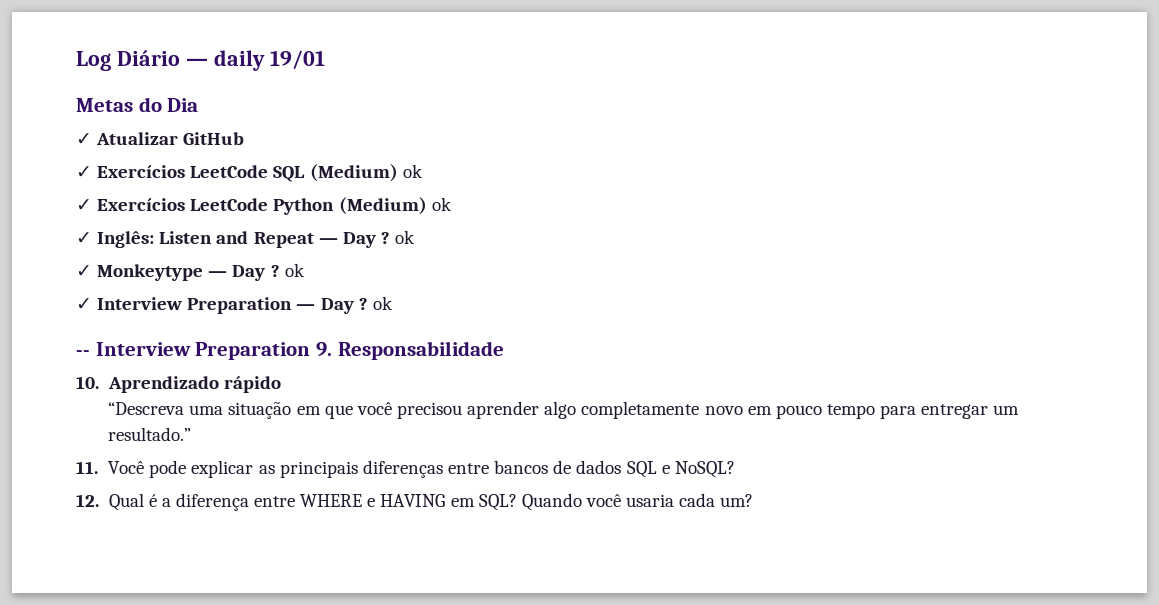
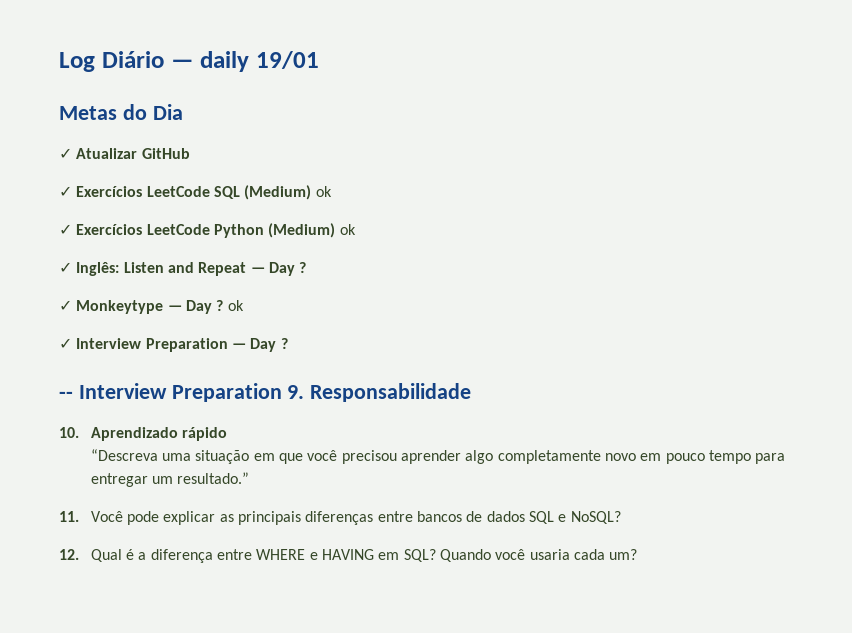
- ✓ Inglês: Listen and Repeat — Day ? ok
+ ✓ Inglês: Listen and Repeat — Day ?
- ✓ Interview Preparation — Day ? ok
+ ✓ Interview Preparation — Day ?

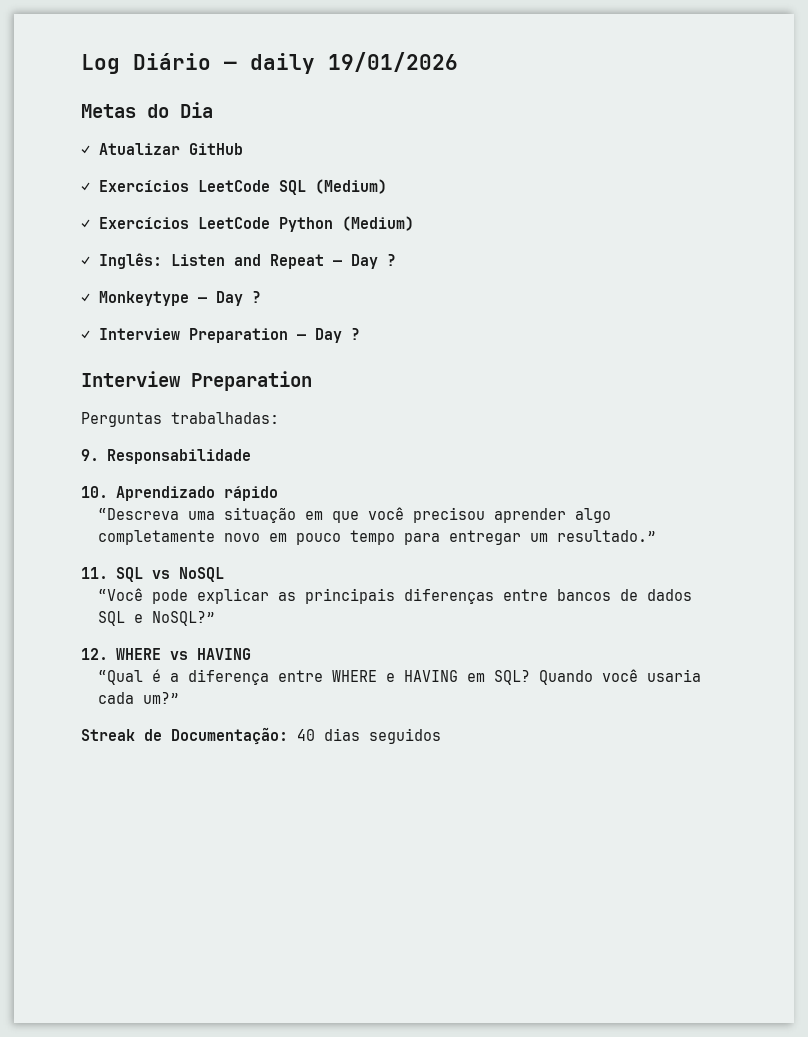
- Log Diário — daily 19/01
+ Log Diário — daily 19/01/2026
- ✓ Exercícios LeetCode SQL (Medium) ok
+ ✓ Exercícios LeetCode SQL (Medium)
- ✓ Exercícios LeetCode Python (Medium) ok
+ ✓ Exercícios LeetCode Python (Medium)
- ✓ Monkeytype — Day ? ok
+ ✓ Monkeytype — Day ?
  ✓ Interview Preparation — Day ?
- -- Interview Preparation 9. Responsabilidade
+ Interview Preparation
+ Perguntas trabalhadas:
+ 9. Responsabilidade
- 11. Você pode explicar as principais diferenças entre bancos de dados SQL e NoSQL?
+ 11. SQL vs NoSQL
+ “Você pode explicar as principais diferenças entre bancos de dados SQL e NoSQL?”
- 12. Qual é a diferença entre WHERE e HAVING em SQL?
+ 12. WHERE vs HAVING
+ “Qual é a diferença entre WHERE e HAVING em SQL?
- Quando você usaria cada um?
+ Quando você usaria cada um?”
+ Streak de Documentação: 40 dias seguidos

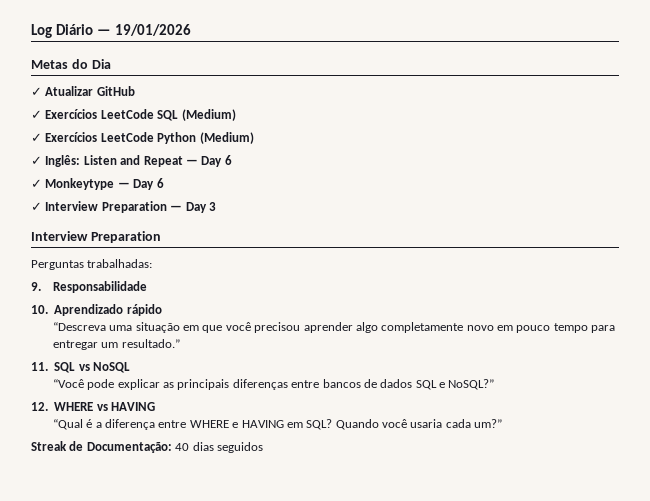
- Log Diário — daily 19/01/2026
+ Log Diário — 19/01/2026
- ✓ Inglês: Listen and Repeat — Day ?
+ ✓ Inglês: Listen and Repeat — Day 6
- ✓ Monkeytype — Day ?
+ ✓ Monkeytype — Day 6
- ✓ Interview Preparation — Day ?
+ ✓ Interview Preparation — Day 3

